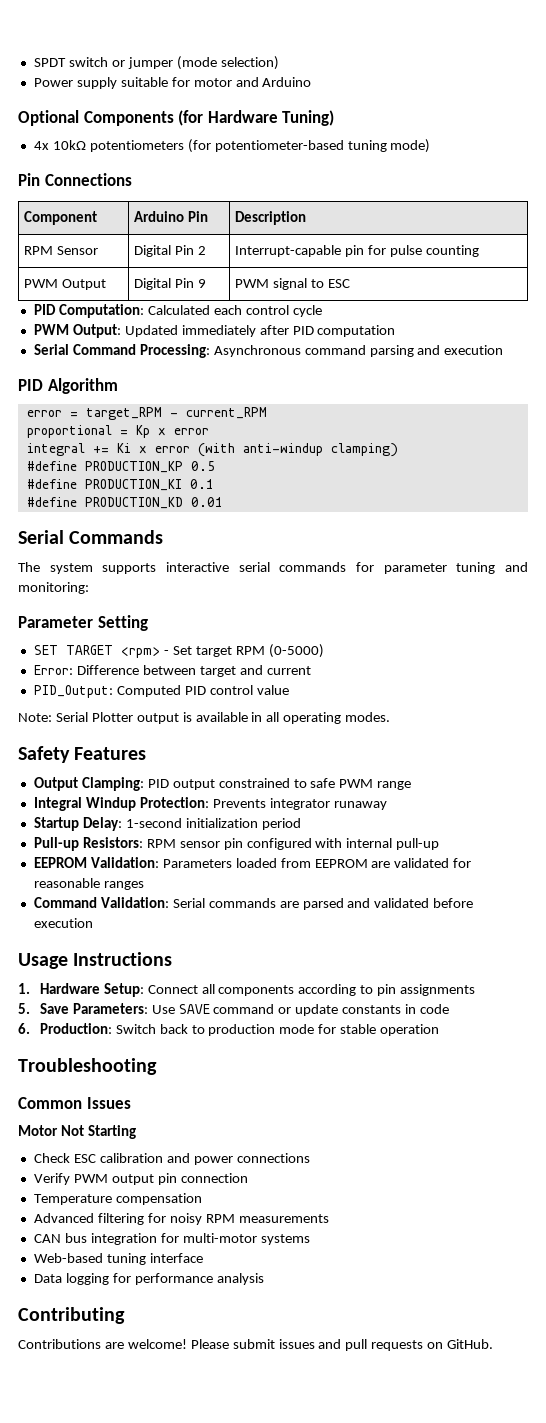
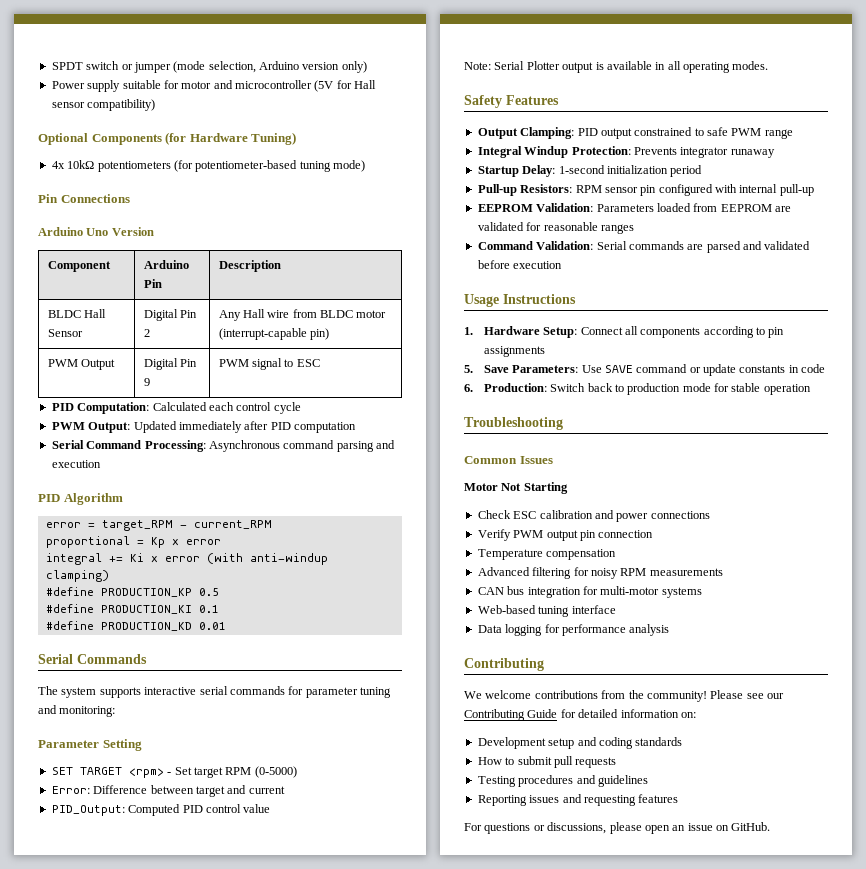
- SPDT switch or jumper (mode selection)
+ SPDT switch or jumper (mode selection, Arduino version only)
- Power supply suitable for motor and Arduino
+ Power supply suitable for motor and microcontroller (5V for Hall sensor compatibility)
+ Arduino Uno Version
- RPM Sensor | Digital Pin 2 | Interrupt-capable pin for pulse counting
+ BLDC Hall Sensor | Digital Pin 2 | Any Hall wire from BLDC motor (interrupt-capable pin)
- Contributions are welcome! Please submit issues and pull requests on GitHub.
+ We welcome contributions from the community! Please see our Contributing Guide for detailed information on:
+ Development setup and coding standards
+ How to submit pull requests
+ Testing procedures and guidelines
+ Reporting issues and requesting features
+ For questions or discussions, please open an issue on GitHub.

